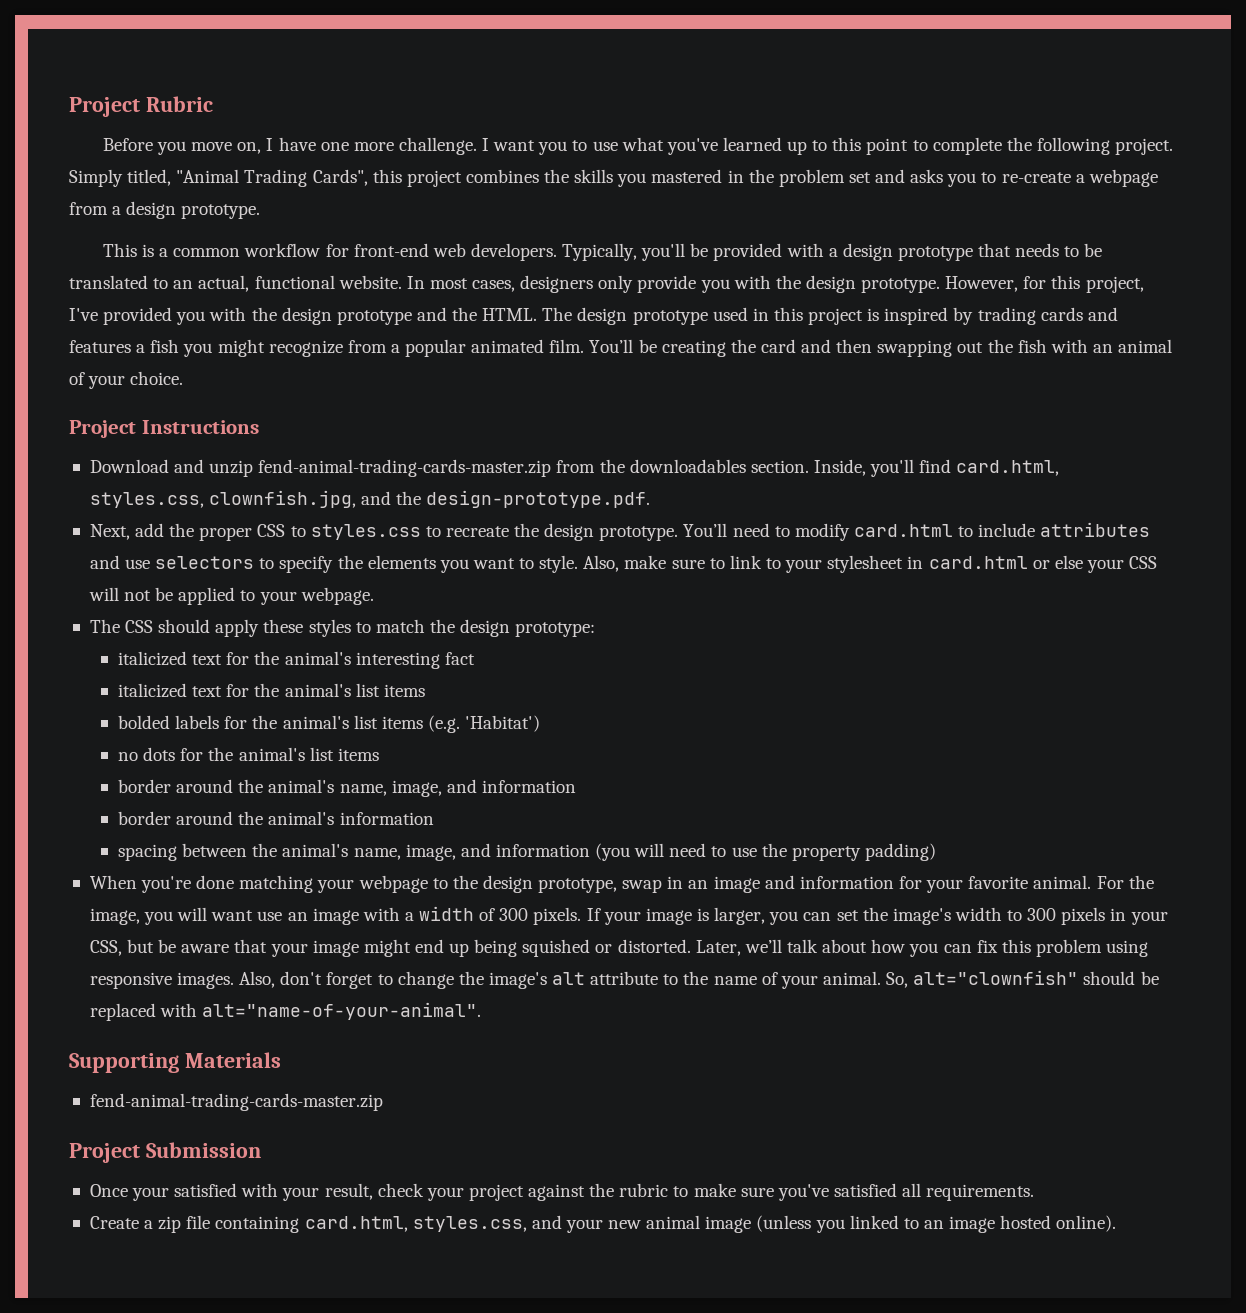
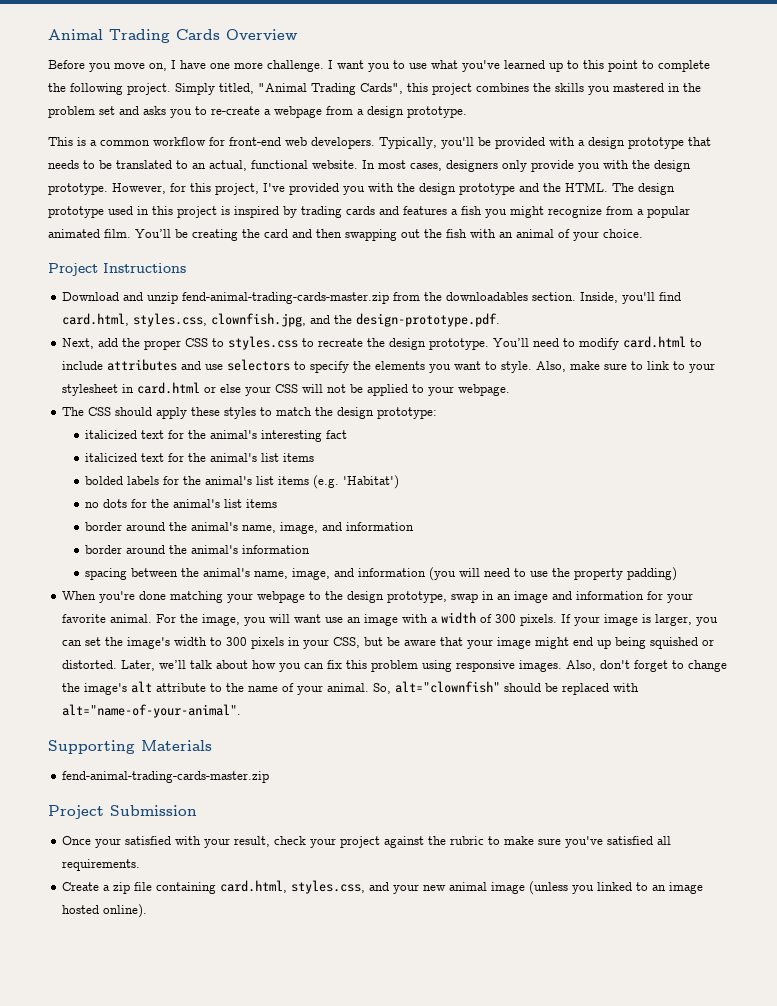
- Project Rubric
+ Animal Trading Cards Overview

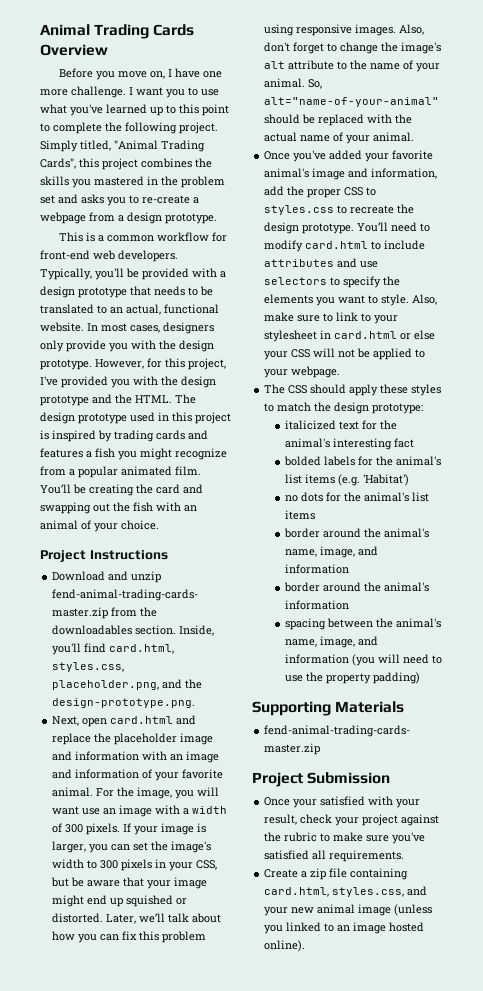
- You’ll be creating the card and then swapping out the fish with an animal of your choice.
+ You’ll be creating the card and swapping out the fish with an animal of your choice.
- Inside, you'll find card.html, styles.css, clownfish.jpg, and the design-prototype.pdf.
+ Inside, you'll find card.html, styles.css, placeholder.png, and the design-prototype.png.
- Next, add the proper CSS to styles.css to recreate the design prototype.
+ Next, open card.html and replace the placeholder image and information with an image and information of your favorite animal. For the image, you will want use an image with a width of 300 pixels. If your image is larger, you can set the image's width to 300 pixels in your CSS, but be aware that your image might end up squished or distorted. Later, we’ll talk about how you can fix this problem using responsive images. Also, don't forget to change the image's alt attribute to the name of your animal. So, alt="name-of-your-animal" should be replaced with the actual name of your animal.
+ Once you've added your favorite animal's image and information, add the proper CSS to styles.css to recreate the design prototype.
- italicized text for the animal's list items
- When you're done matching your webpage to the design prototype, swap in an image and information for your favorite animal. For the image, you will want use an image with a width of 300 pixels. If your image is larger, you can set the image's width to 300 pixels in your CSS, but be aware that your image might end up being squished or distorted. Later, we’ll talk about how you can fix this problem using responsive images. Also, don't forget to change the image's alt attribute to the name of your animal. So, alt="clownfish" should be replaced with alt="name-of-your-animal".

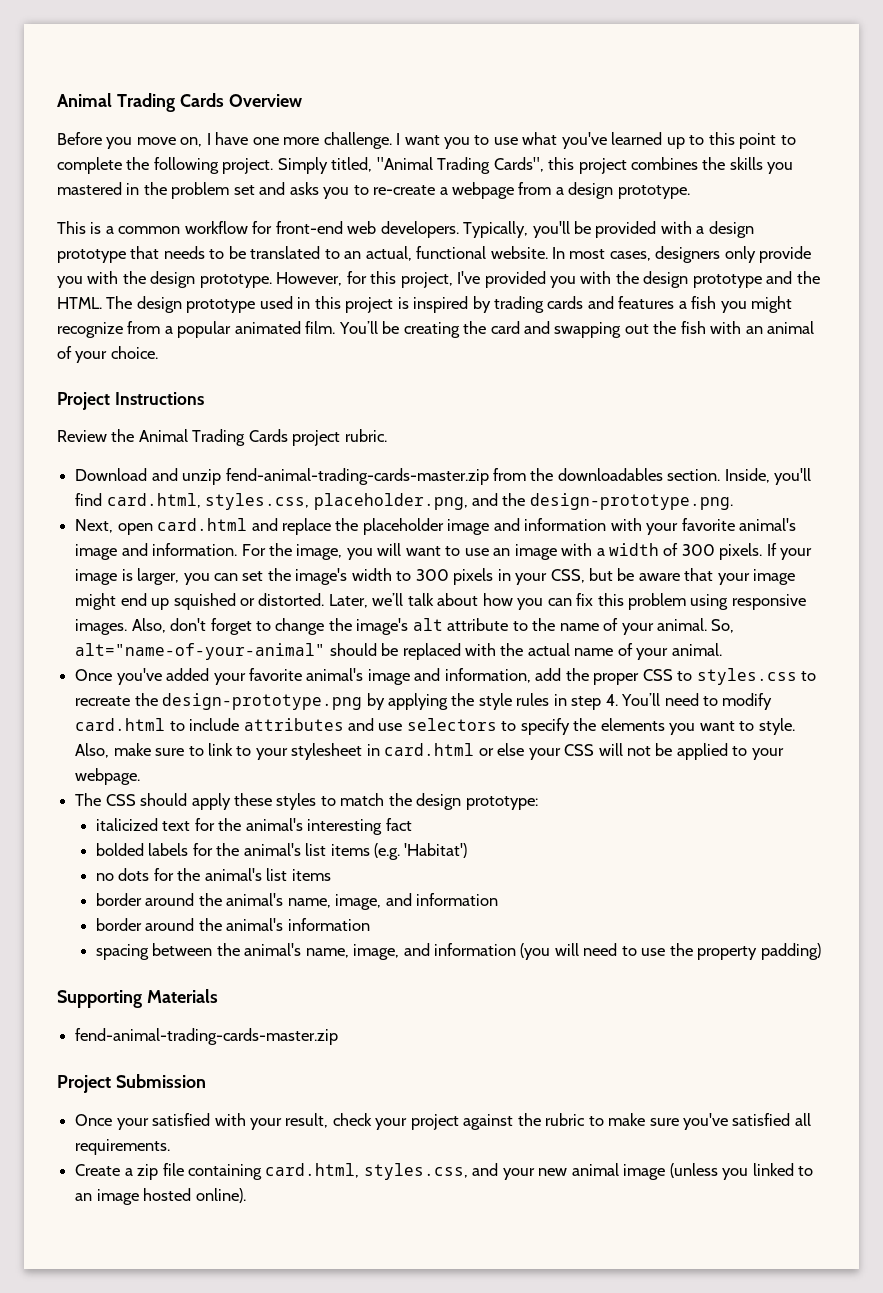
+ Review the Animal Trading Cards project rubric.
- Next, open card.html and replace the placeholder image and information with an image and information of your favorite animal.
+ Next, open card.html and replace the placeholder image and information with your favorite animal's image and information.
- For the image, you will want use an image with a width of 300 pixels.
+ For the image, you will want to use an image with a width of 300 pixels.
- Once you've added your favorite animal's image and information, add the proper CSS to styles.css to recreate the design prototype. You’ll need to modify card.html to include attributes and use selectors to specify the elements you want to style.
+ Once you've added your favorite animal's image and information, add the proper CSS to styles.css to recreate the design-prototype.png by applying the style rules in step 4. You’ll need to modify card.html to include attributes and use selectors to specify the elements you want to style.

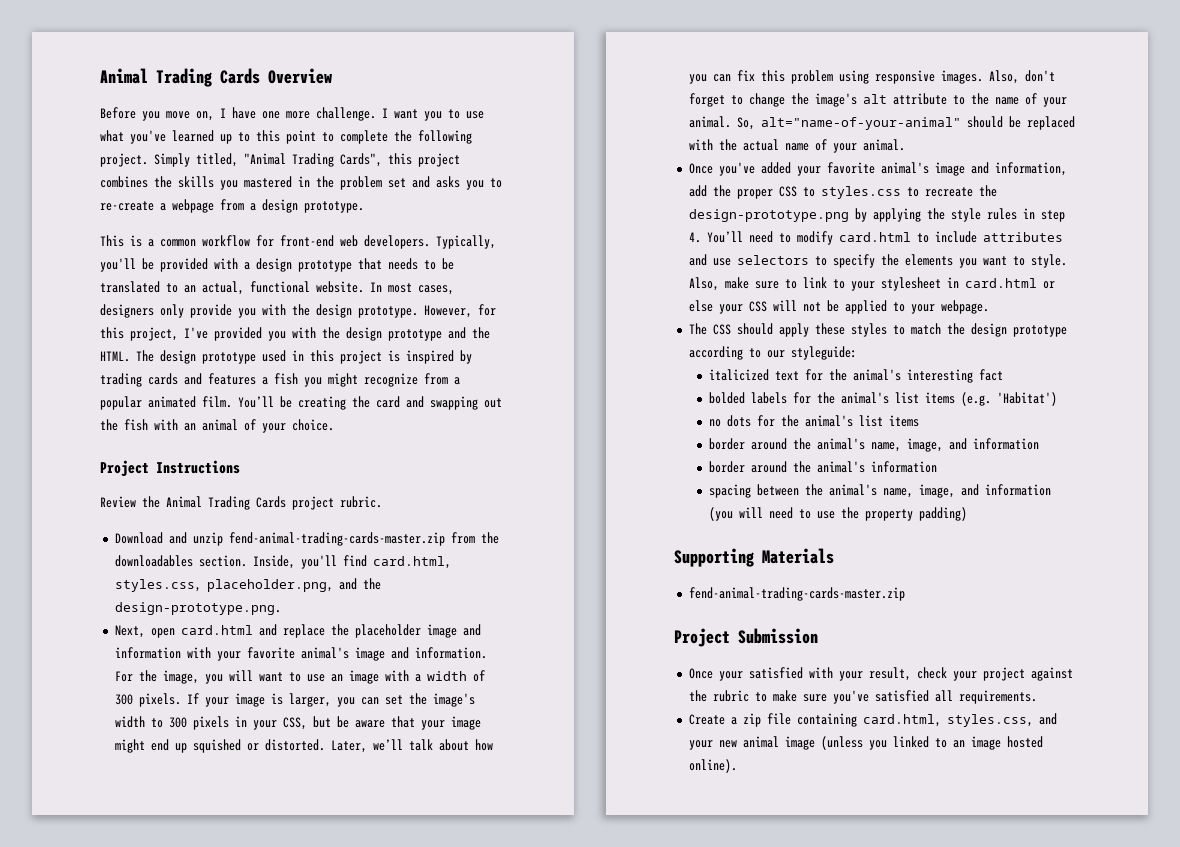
- The CSS should apply these styles to match the design prototype:
+ The CSS should apply these styles to match the design prototype according to our styleguide:

